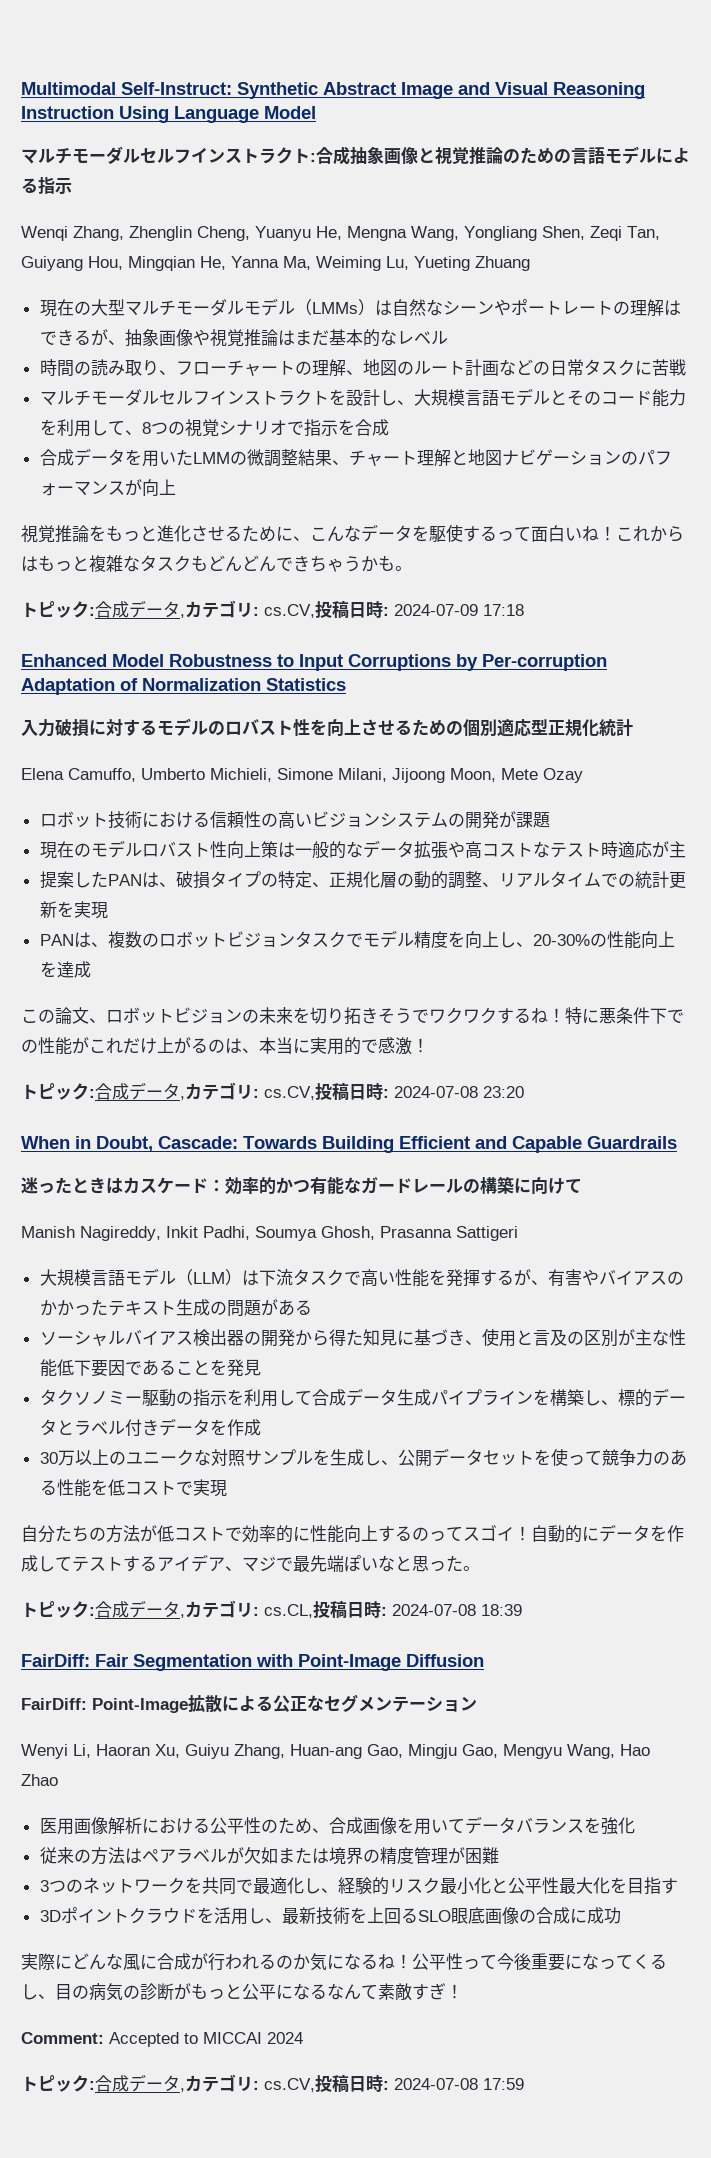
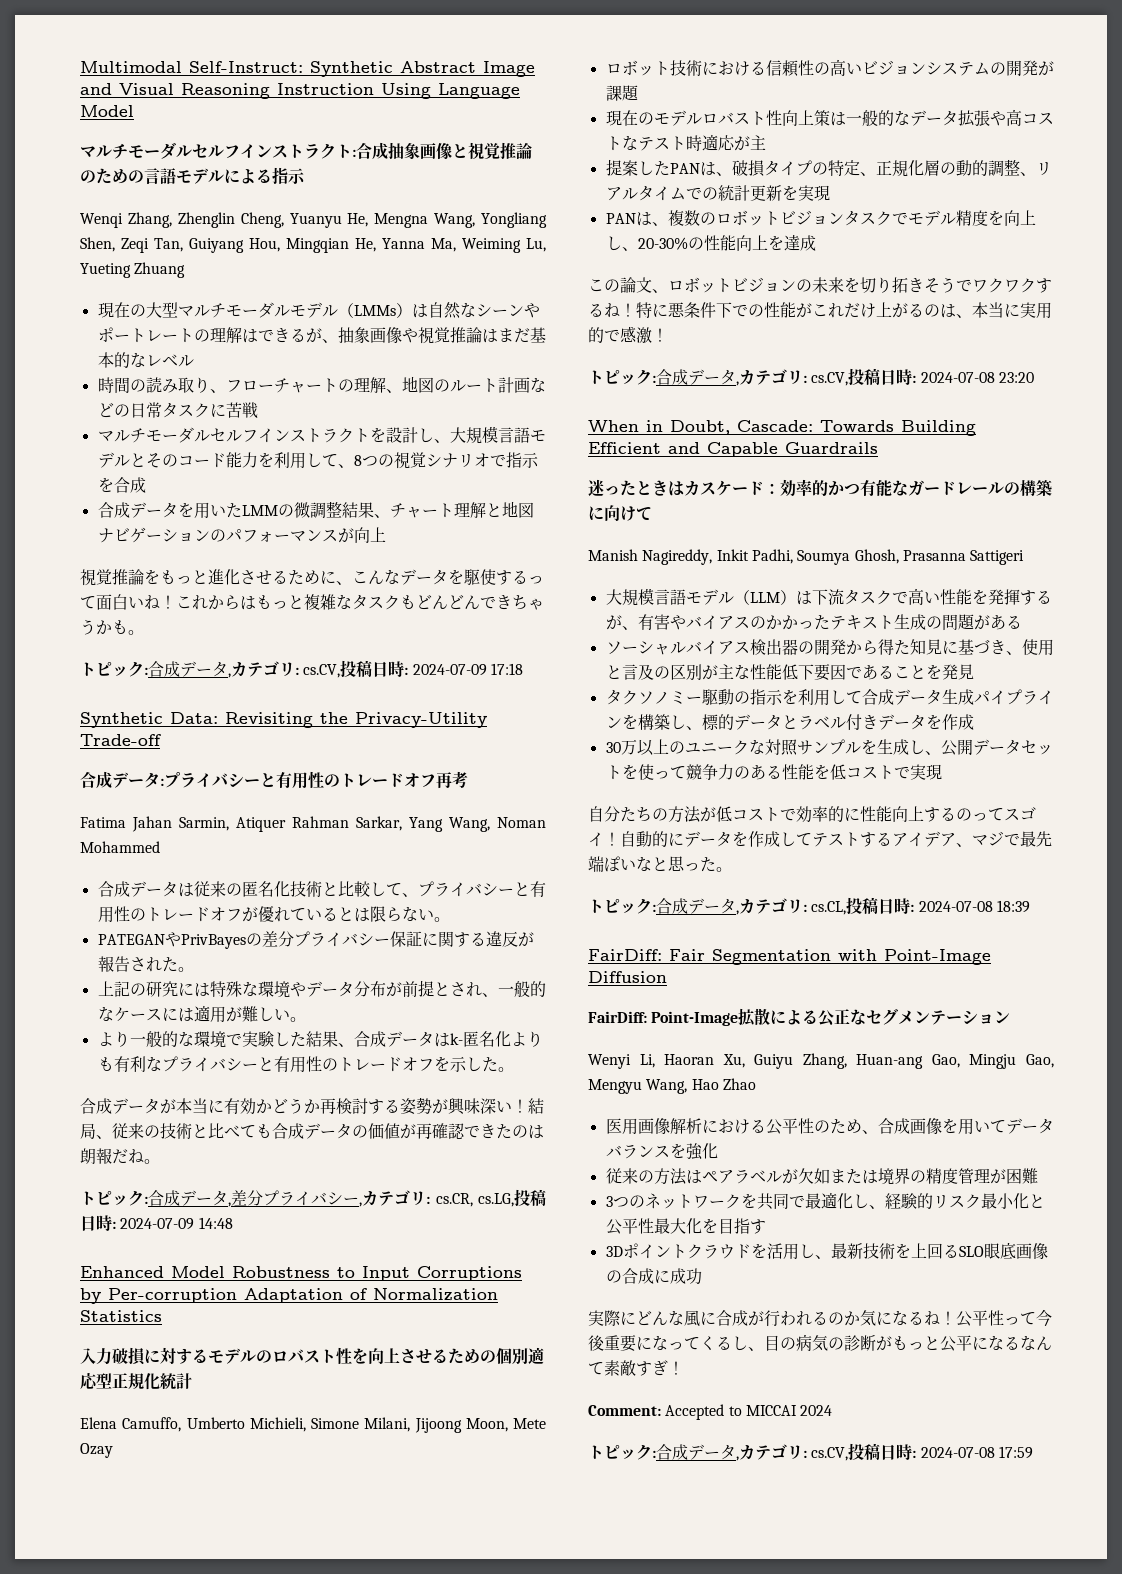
+ Synthetic Data: Revisiting the Privacy-Utility Trade-off
+ 合成データ:プライバシーと有用性のトレードオフ再考
+ Fatima Jahan Sarmin, Atiquer Rahman Sarkar, Yang Wang, Noman Mohammed
+ 合成データは従来の匿名化技術と比較して、プライバシーと有用性のトレードオフが優れているとは限らない。
+ PATEGANやPrivBayesの差分プライバシー保証に関する違反が報告された。
+ 上記の研究には特殊な環境やデータ分布が前提とされ、一般的なケースには適用が難しい。
+ より一般的な環境で実験した結果、合成データはk-匿名化よりも有利なプライバシーと有用性のトレードオフを示した。
+ 合成データが本当に有効かどうか再検討する姿勢が興味深い！結局、従来の技術と比べても合成データの価値が再確認できたのは朗報だね。
+ トピック:合成データ,差分プライバシー,カテゴリ: cs.CR, cs.LG,投稿日時: 2024-07-09 14:48

